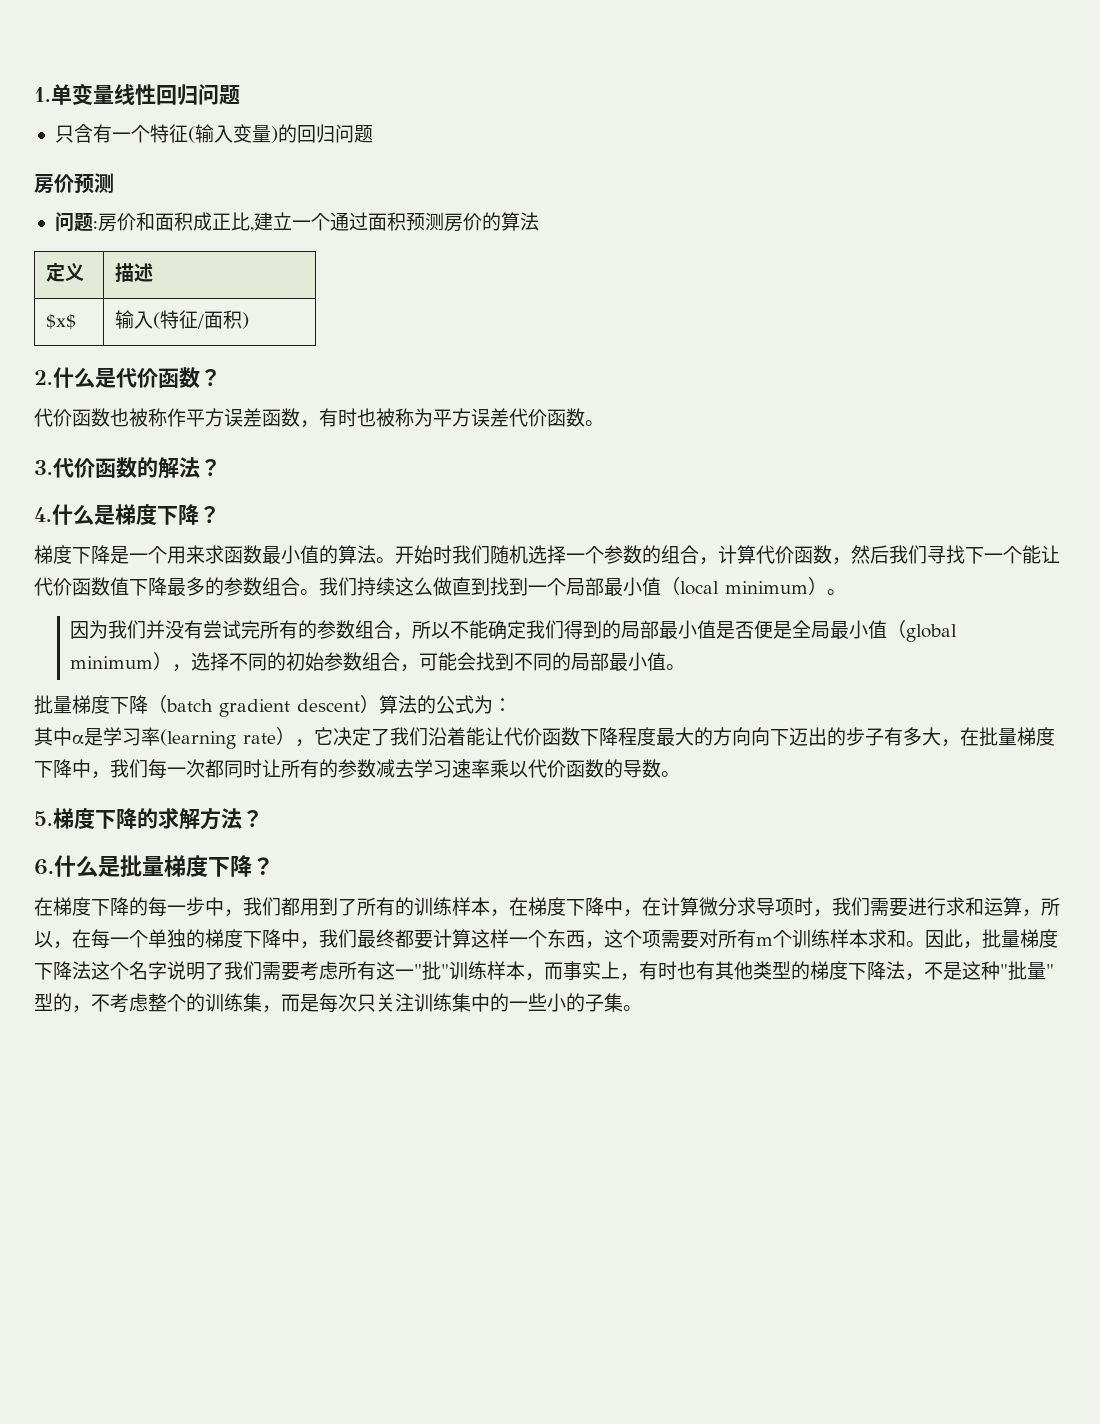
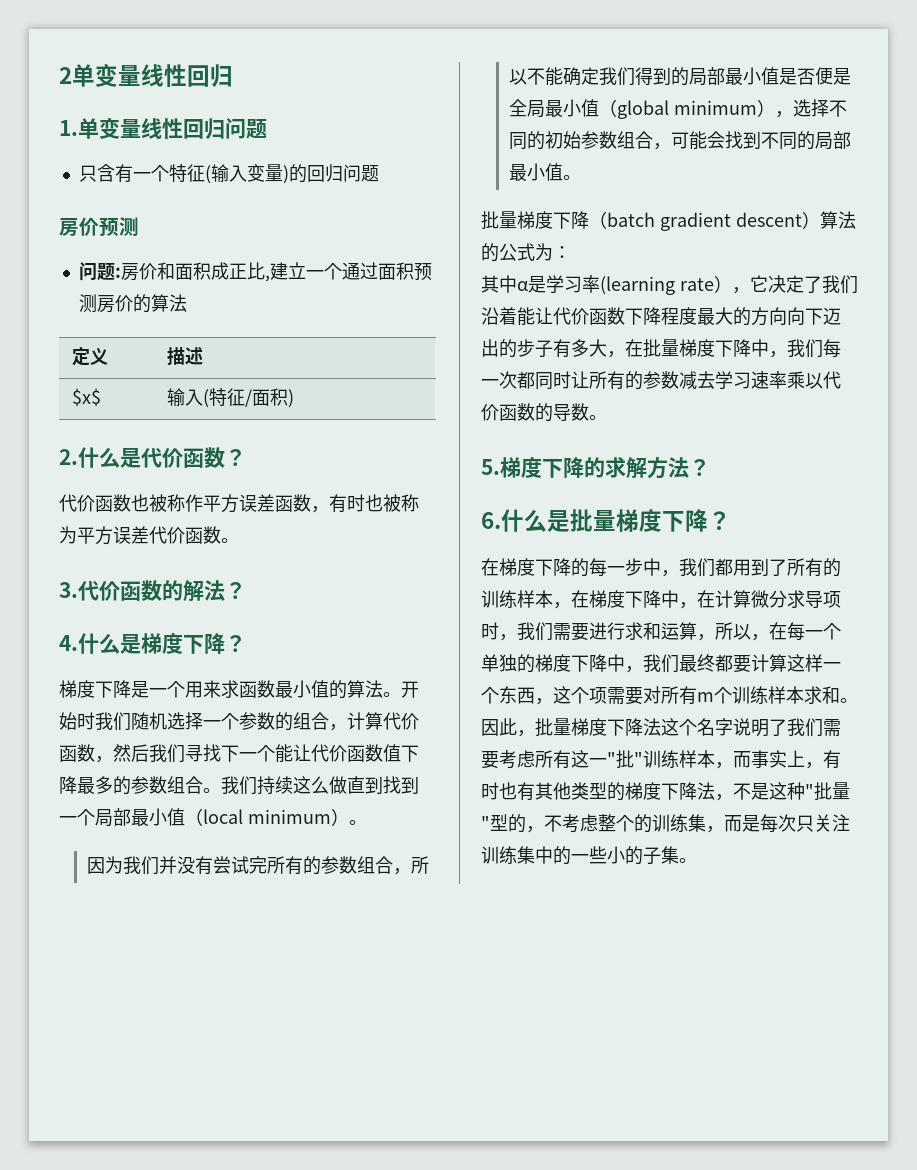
+ 2单变量线性回归

